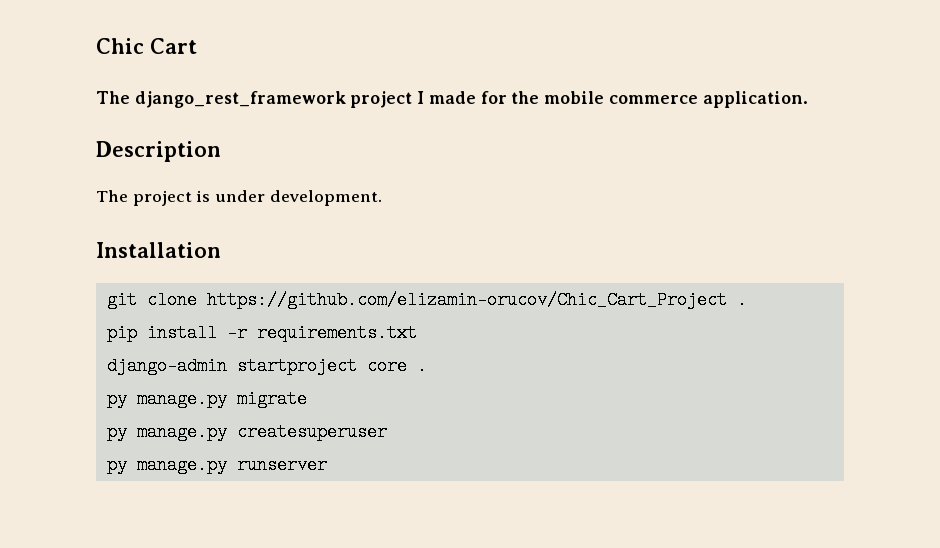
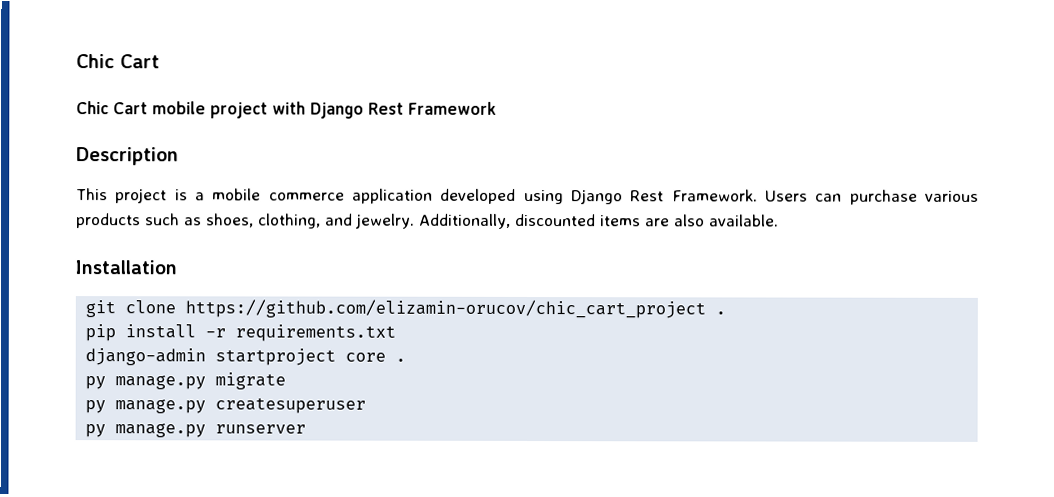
- The django_rest_framework project I made for the mobile commerce application.
+ Chic Cart mobile project with Django Rest Framework
- The project is under development.
+ This project is a mobile commerce application developed using Django Rest Framework. Users can purchase various products such as shoes, clothing, and jewelry. Additionally, discounted items are also available.
- git clone https://github.com/elizamin-orucov/Chic_Cart_Project .
+ git clone https://github.com/elizamin-orucov/chic_cart_project .

